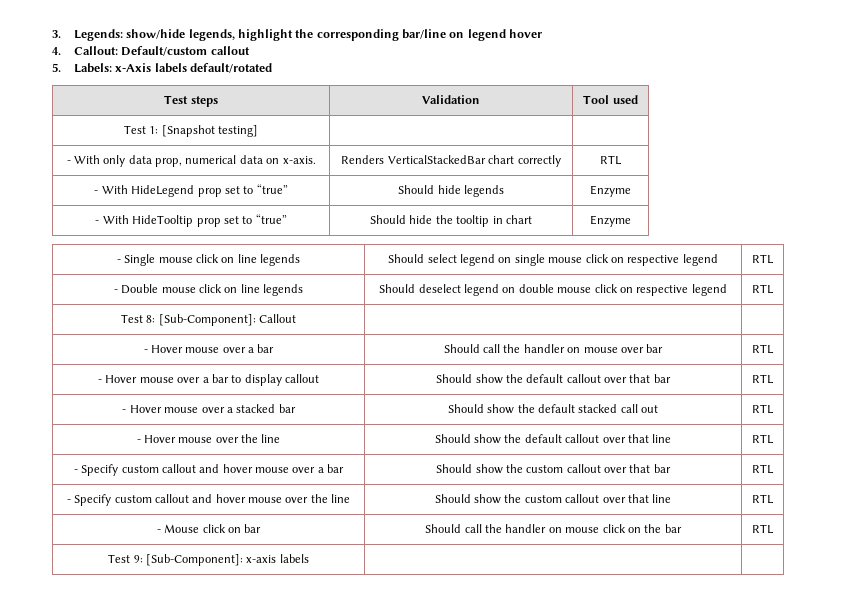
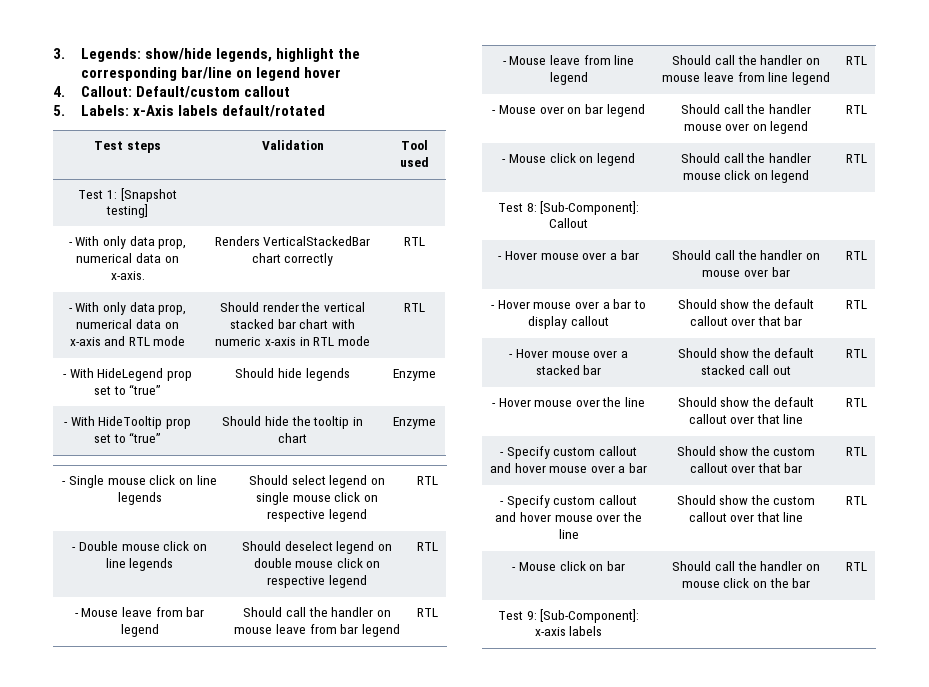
+ - With only data prop, numerical data on x-axis and RTL mode | Should render the vertical stacked bar chart with numeric x-axis in RTL mode | RTL
+ - Mouse leave from bar legend | Should call the handler on mouse leave from bar legend | RTL
+ - Mouse leave from line legend | Should call the handler on mouse leave from line legend | RTL
+ - Mouse over on bar legend | Should call the handler mouse over on legend | RTL
+ - Mouse click on legend | Should call the handler mouse click on legend | RTL

